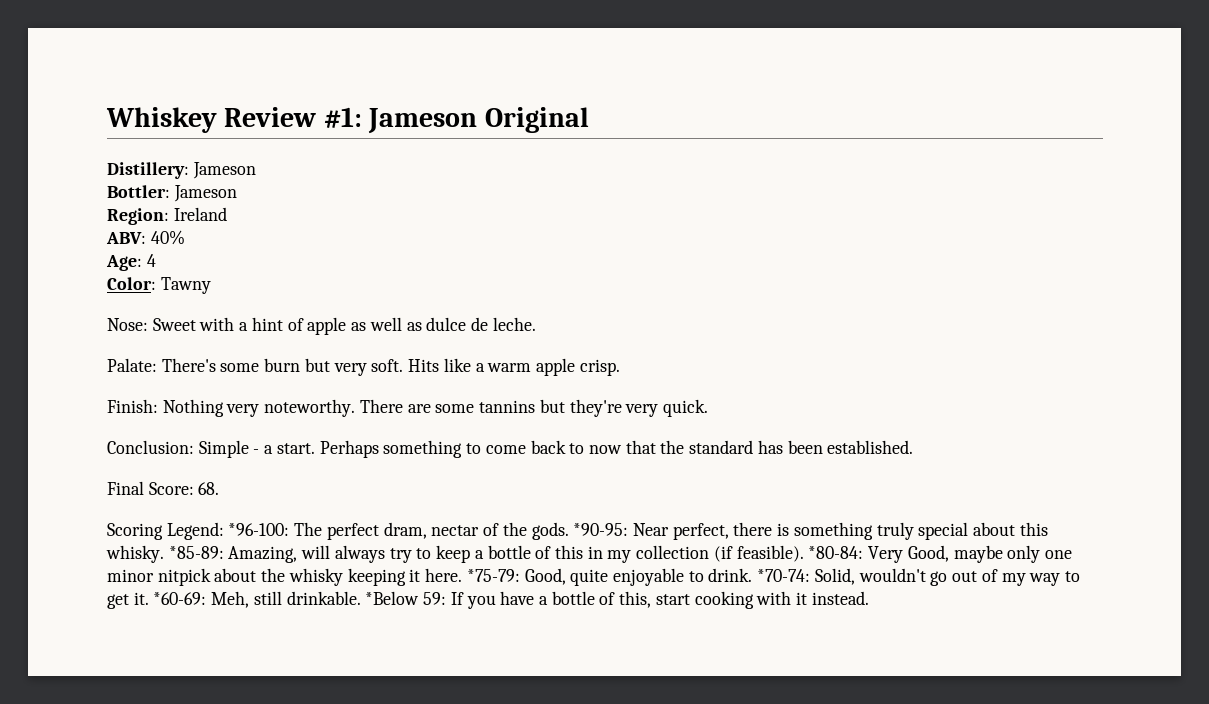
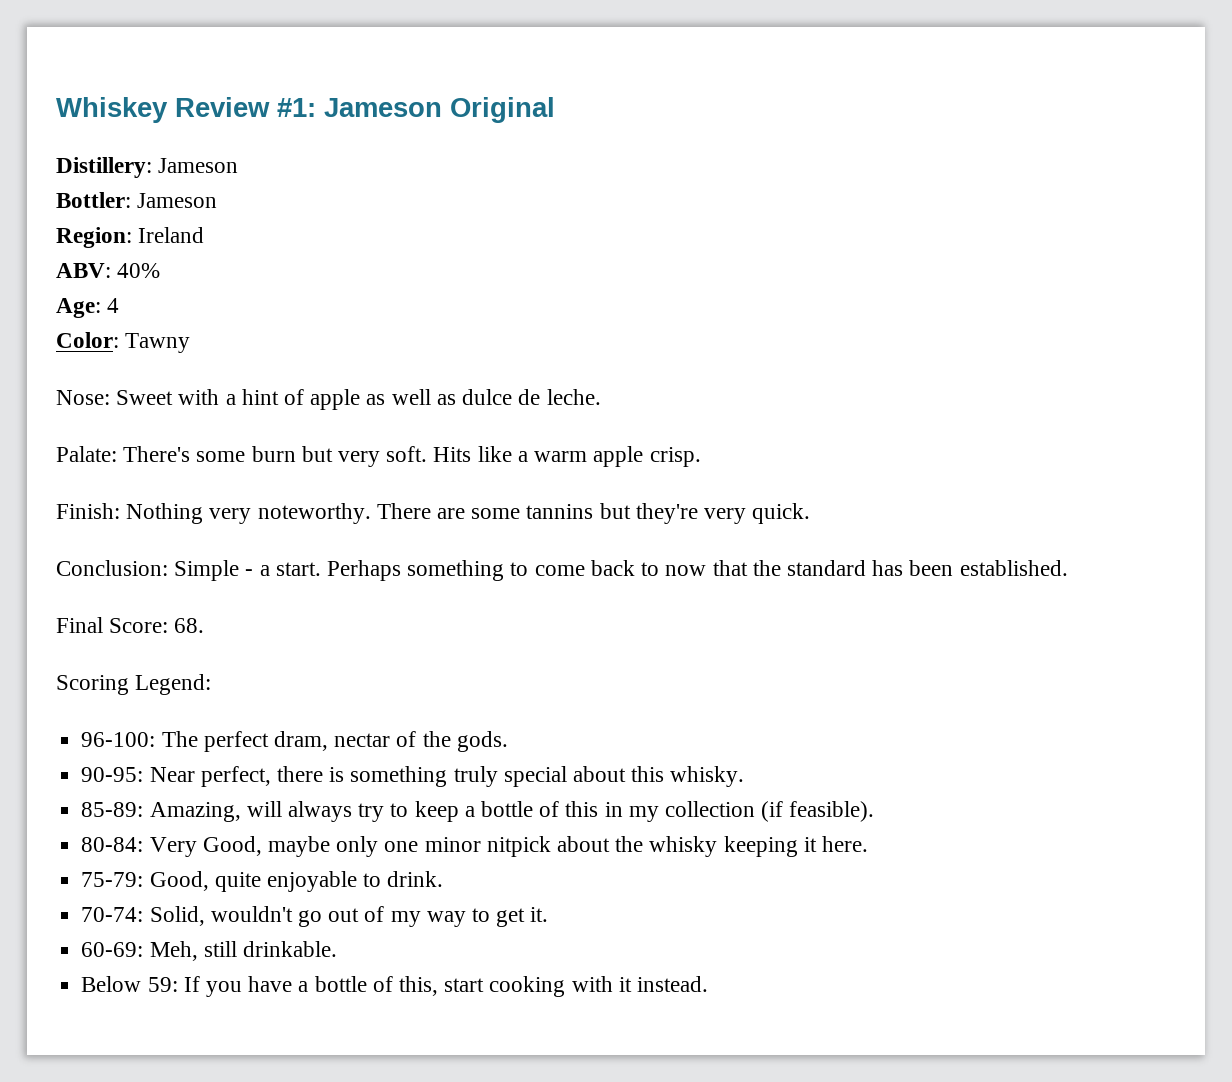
- Scoring Legend: *96-100:
+ Scoring Legend:
+ 96-100:
- The perfect dram, nectar of the gods. *90-95:
+ The perfect dram, nectar of the gods.
+ 90-95:
- Near perfect, there is something truly special about this whisky. *85-89:
+ Near perfect, there is something truly special about this whisky.
+ 85-89:
- Amazing, will always try to keep a bottle of this in my collection (if feasible). *80-84:
+ Amazing, will always try to keep a bottle of this in my collection (if feasible).
+ 80-84:
- Very Good, maybe only one minor nitpick about the whisky keeping it here. *75-79:
+ Very Good, maybe only one minor nitpick about the whisky keeping it here.
+ 75-79:
- Good, quite enjoyable to drink. *70-74:
+ Good, quite enjoyable to drink.
+ 70-74:
- Solid, wouldn't go out of my way to get it. *60-69:
+ Solid, wouldn't go out of my way to get it.
+ 60-69:
- Meh, still drinkable. *Below 59:
+ Meh, still drinkable.
+ Below 59:

